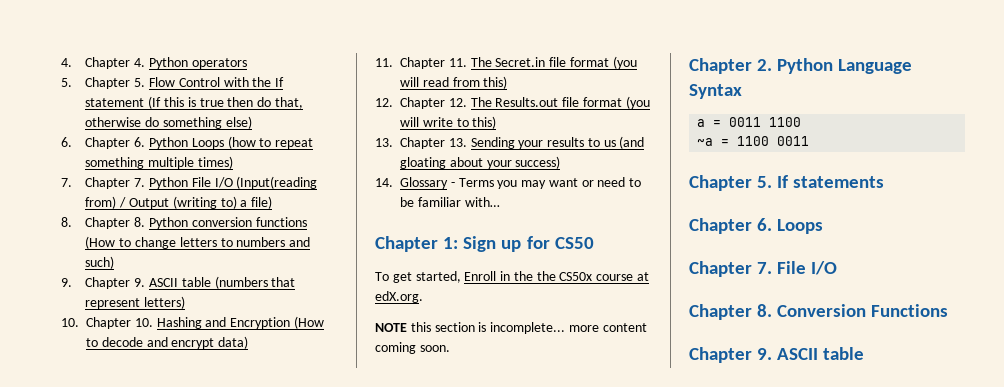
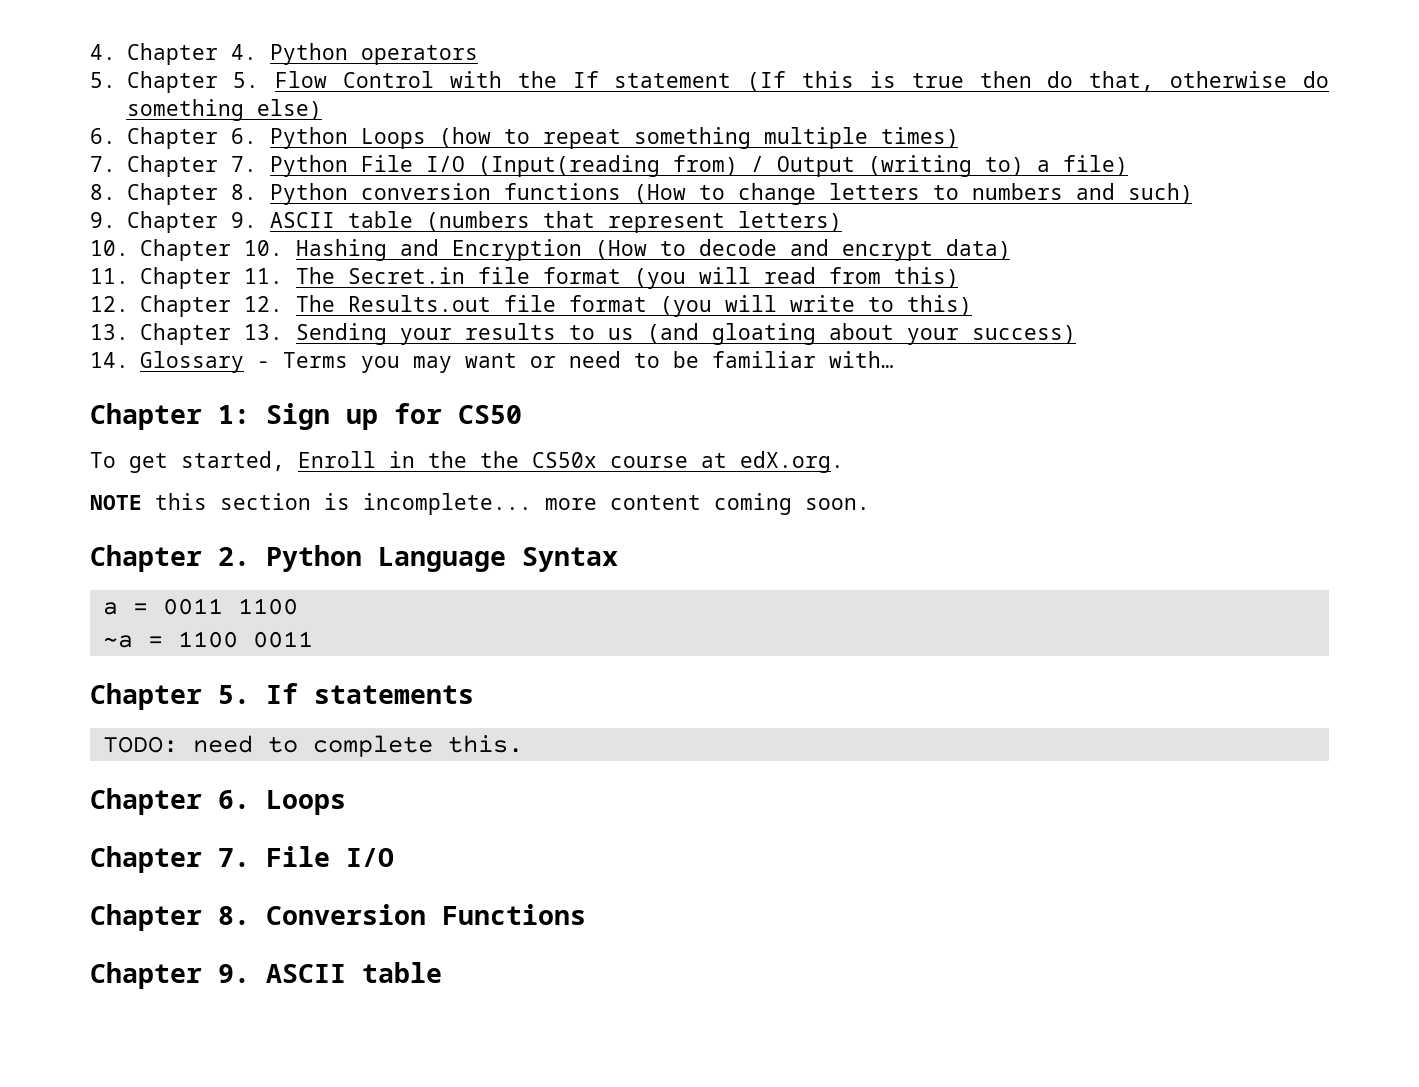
+ TODO: need to complete this.

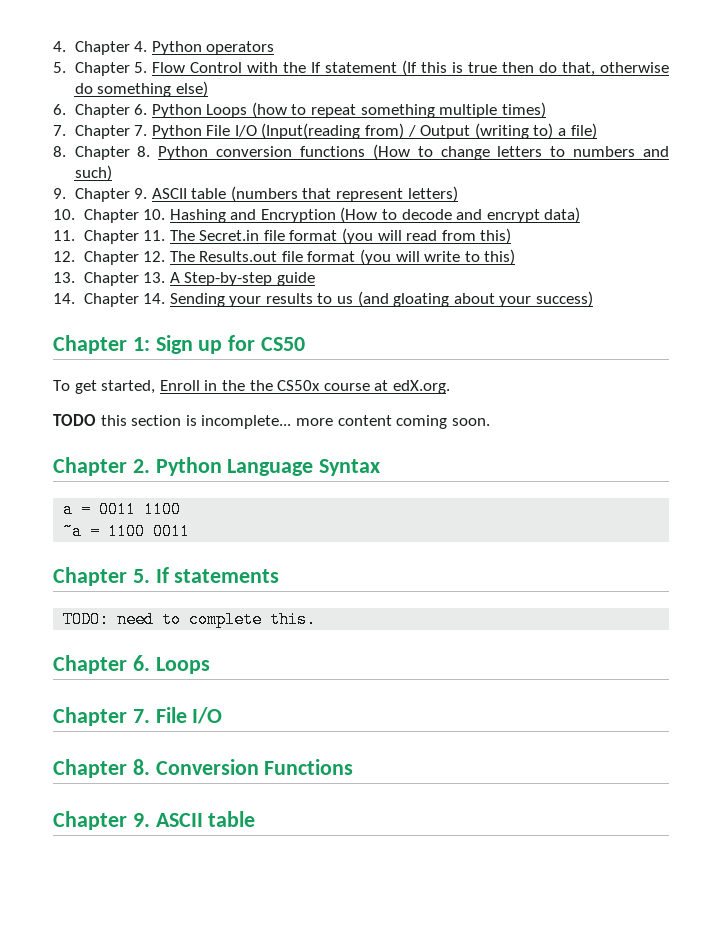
- 13. Chapter 13. Sending your results to us (and gloating about your success)
+ 13. Chapter 13. A Step-by-step guide
+ 14. Chapter 14. Sending your results to us (and gloating about your success)
- 14. Glossary - Terms you may want or need to be familiar with…
- NOTE this section is incomplete... more content coming soon.
+ TODO this section is incomplete... more content coming soon.

